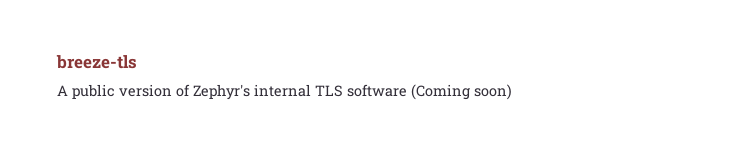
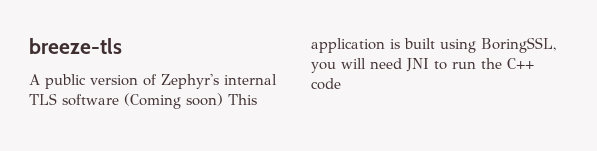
- A public version of Zephyr's internal TLS software (Coming soon)
+ A public version of Zephyr's internal TLS software (Coming soon) This application is built using BoringSSL, you will need JNI to run the C++ code

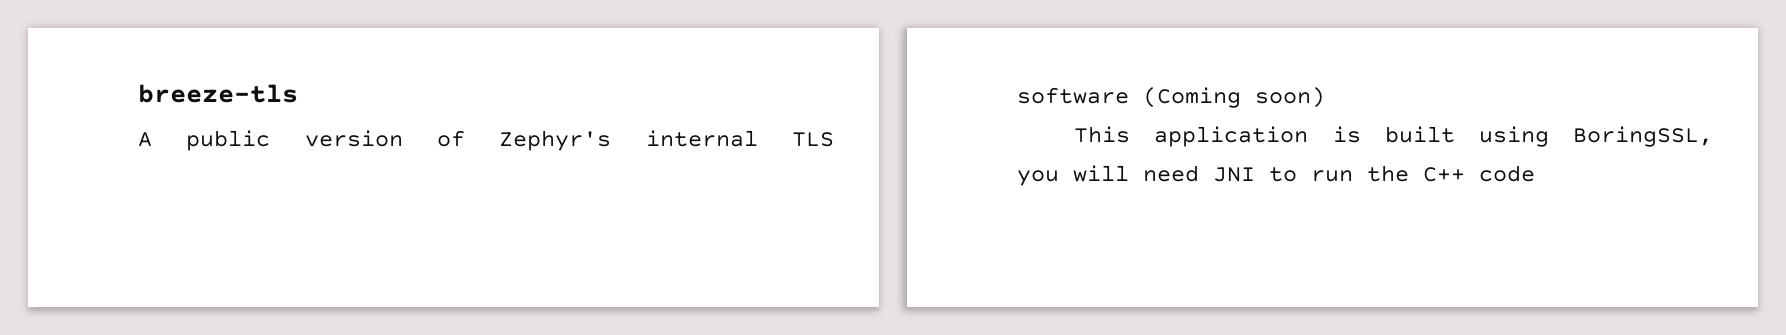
- A public version of Zephyr's internal TLS software (Coming soon) This application is built using BoringSSL, you will need JNI to run the C++ code
+ A public version of Zephyr's internal TLS software (Coming soon)
+ This application is built using BoringSSL, you will need JNI to run the C++ code

